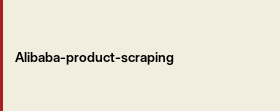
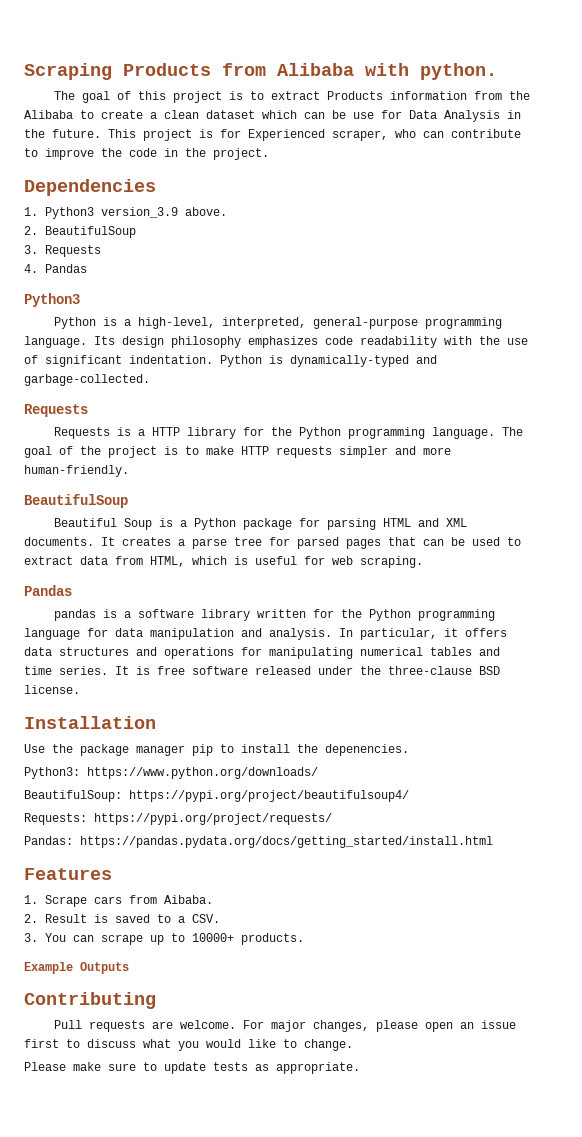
- Alibaba-product-scraping
+ Scraping Products from Alibaba with python.
+ The goal of this project is to extract Products information from the Alibaba to create a clean dataset which can be use for Data Analysis in the future. This project is for Experienced scraper, who can contribute to improve the code in the project.
+ Dependencies
+ 1. Python3 version_3.9 above.
+ 2. BeautifulSoup
+ 3. Requests
+ 4. Pandas
+ Python3
+ Python is a high-level, interpreted, general-purpose programming language. Its design philosophy emphasizes code readability with the use of significant indentation. Python is dynamically-typed and garbage-collected.
+ Requests
+ Requests is a HTTP library for the Python programming language. The goal of the project is to make HTTP requests simpler and more human-friendly.
+ BeautifulSoup
+ Beautiful Soup is a Python package for parsing HTML and XML documents. It creates a parse tree for parsed pages that can be used to extract data from HTML, which is useful for web scraping.
+ Pandas
+ pandas is a software library written for the Python programming language for data manipulation and analysis. In particular, it offers data structures and operations for manipulating numerical tables and time series. It is free software released under the three-clause BSD license.
+ Installation
+ Use the package manager pip to install the depenencies.
+ Python3: https://www.python.org/downloads/
+ BeautifulSoup: https://pypi.org/project/beautifulsoup4/
+ Requests: https://pypi.org/project/requests/
+ Pandas: https://pandas.pydata.org/docs/getting_started/install.html
+ Features
+ 1. Scrape cars from Aibaba.
+ 2. Result is saved to a CSV.
+ 3. You can scrape up to 10000+ products.
+ Example Outputs
+ Contributing
+ Pull requests are welcome. For major changes, please open an issue first to discuss what you would like to change.
+ Please make sure to update tests as appropriate.

